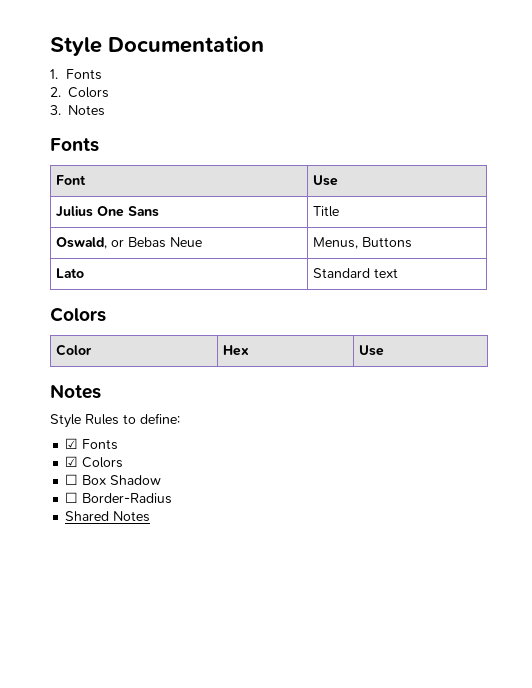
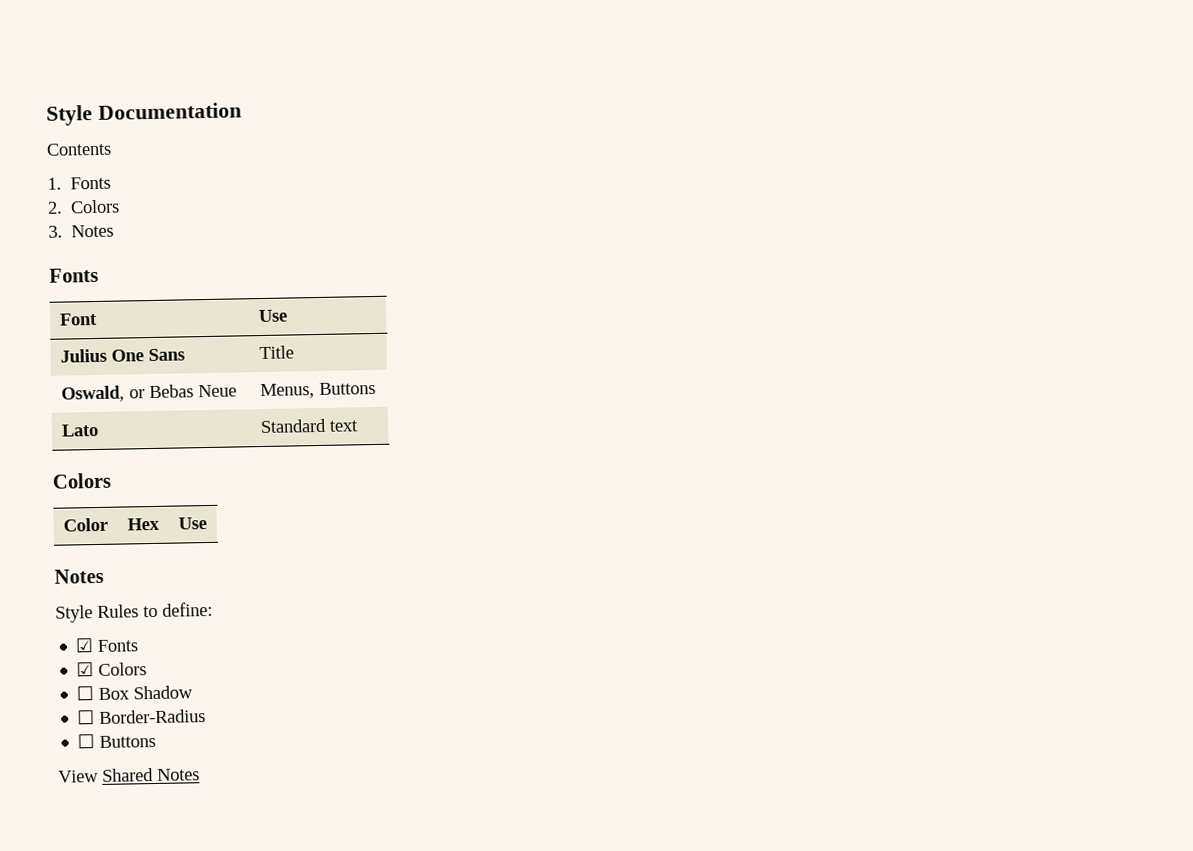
+ Contents
- Shared Notes
+ ☐ Buttons
+ View Shared Notes

